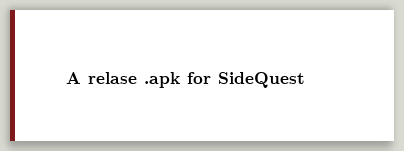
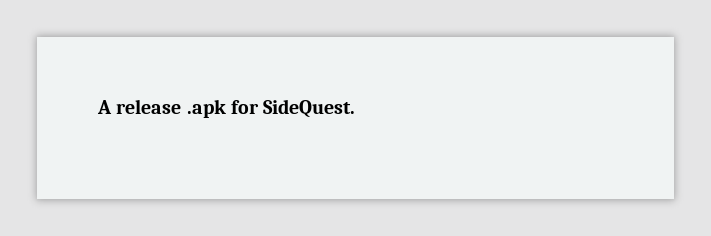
- A relase .apk for SideQuest
+ A release .apk for SideQuest.

